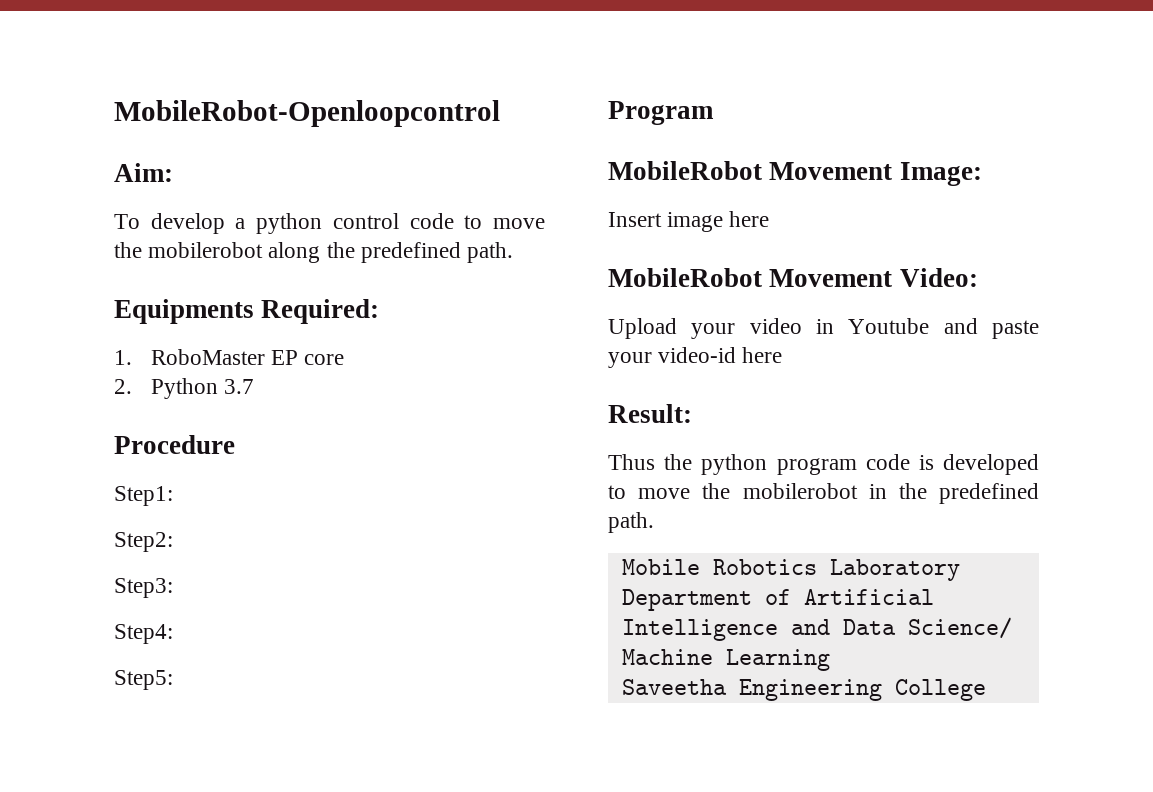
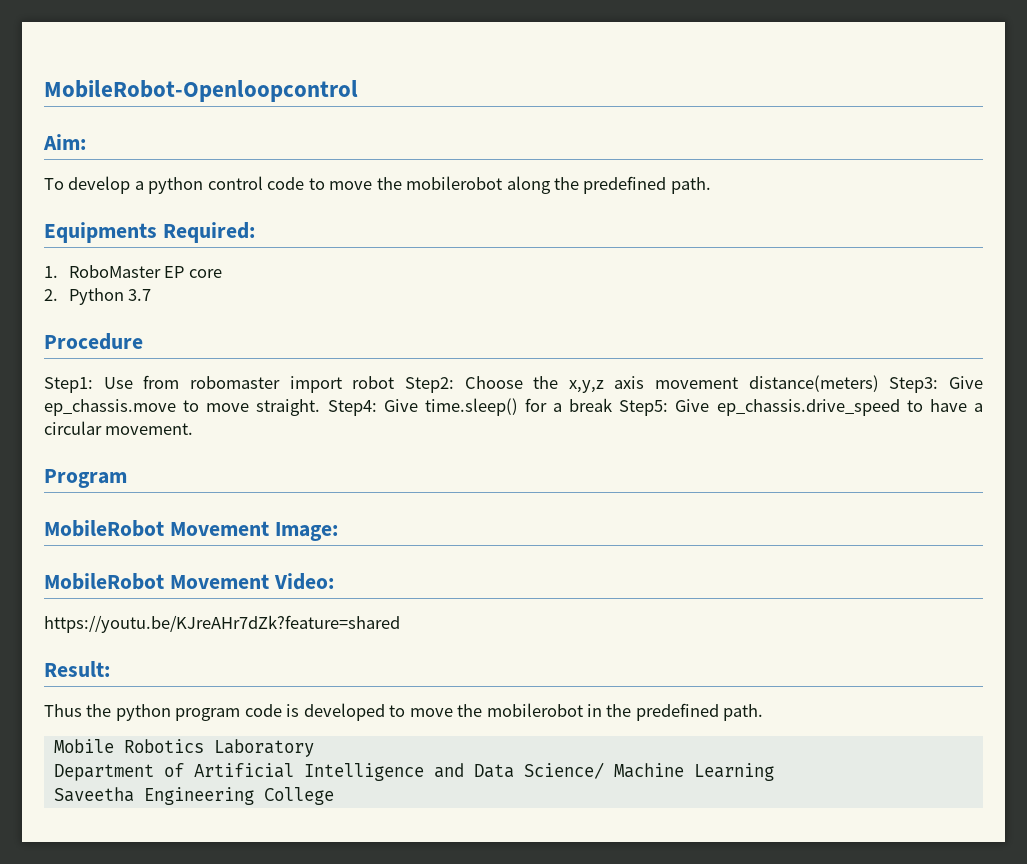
- Step1:
- Step2:
- Step3:
- Step4:
- Step5:
+ Step1: Use from robomaster import robot Step2: Choose the x,y,z axis movement distance(meters) Step3: Give ep_chassis.move to move straight. Step4: Give time.sleep() for a break Step5: Give ep_chassis.drive_speed to have a circular movement.
- Insert image here
- Upload your video in Youtube and paste your video-id here
+ https://youtu.be/KJreAHr7dZk?feature=shared

